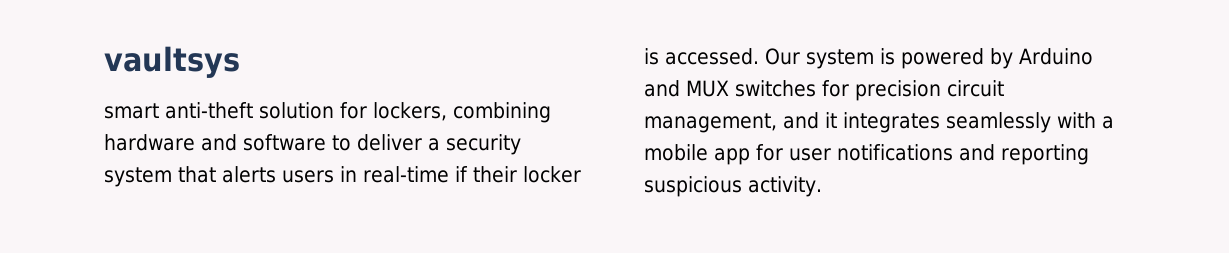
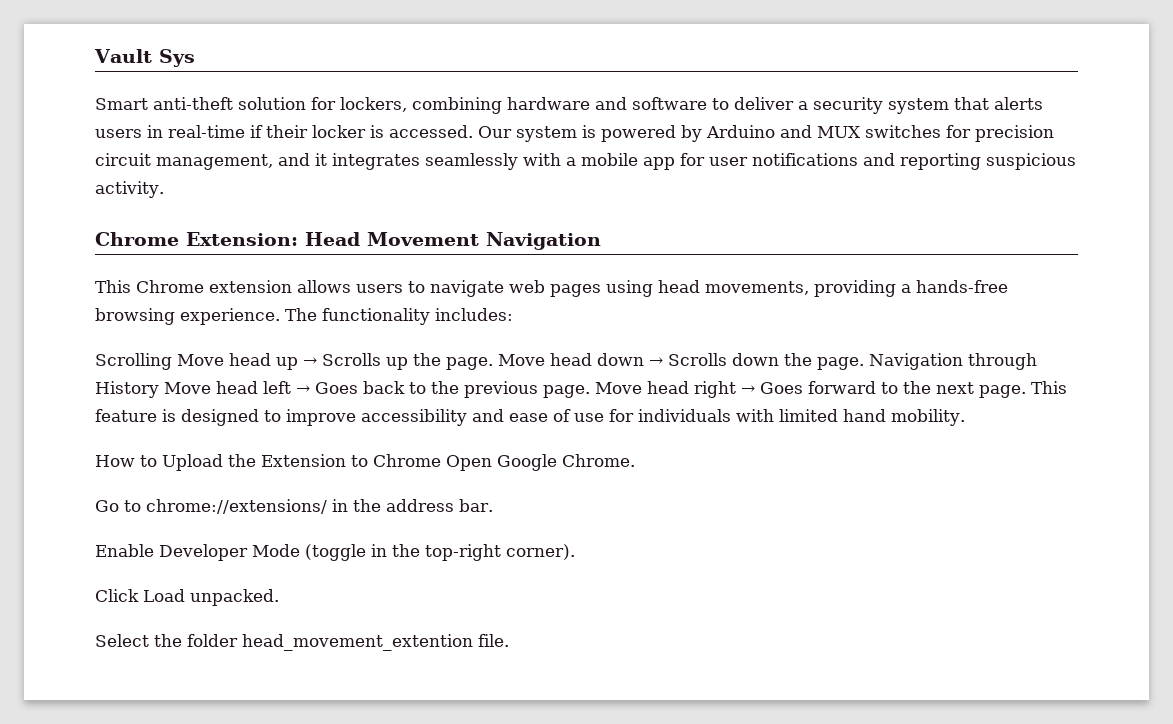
- vaultsys
- smart anti-theft solution for lockers, combining hardware and software to deliver a security system that alerts users in real-time if their locker is accessed.
+ Vault Sys
+ Smart anti-theft solution for lockers, combining hardware and software to deliver a security system that alerts users in real-time if their locker is accessed.
+ Chrome Extension: Head Movement Navigation
+ This Chrome extension allows users to navigate web pages using head movements, providing a hands-free browsing experience. The functionality includes:
+ Scrolling Move head up → Scrolls up the page. Move head down → Scrolls down the page. Navigation through History Move head left → Goes back to the previous page. Move head right → Goes forward to the next page. This feature is designed to improve accessibility and ease of use for individuals with limited hand mobility.
+ How to Upload the Extension to Chrome Open Google Chrome.
+ Go to chrome://extensions/ in the address bar.
+ Enable Developer Mode (toggle in the top-right corner).
+ Click Load unpacked.
+ Select the folder head_movement_extention file.

